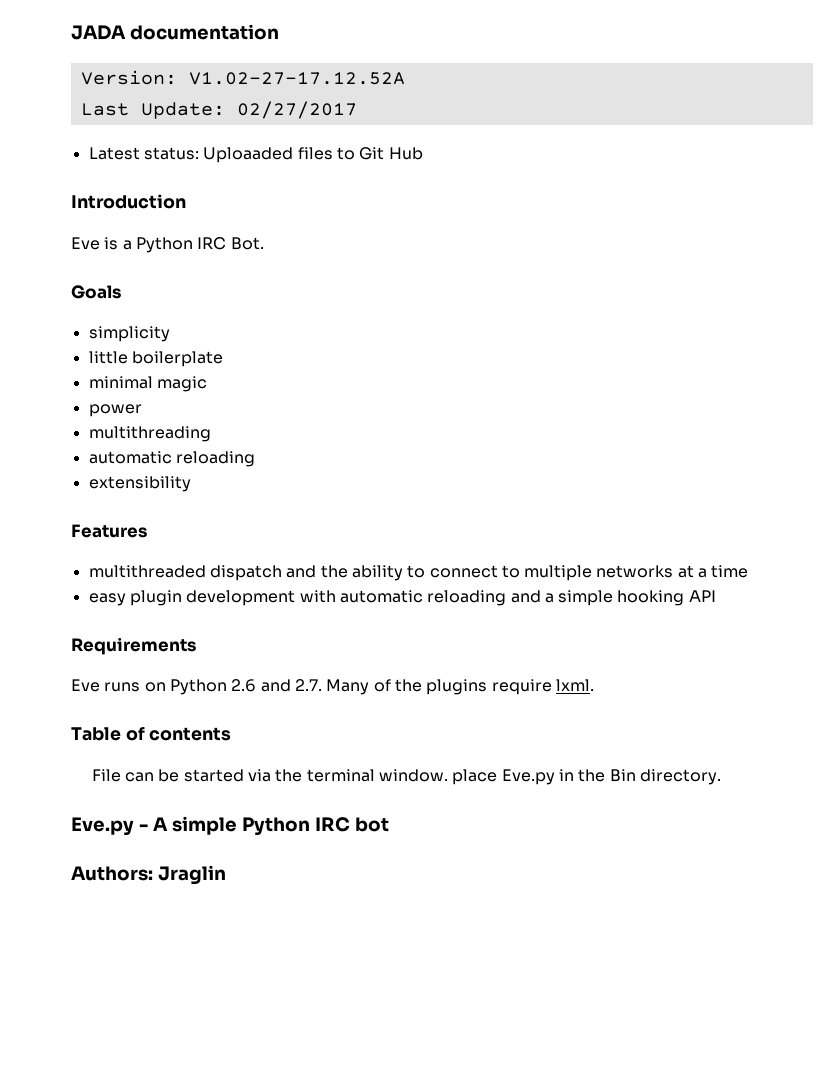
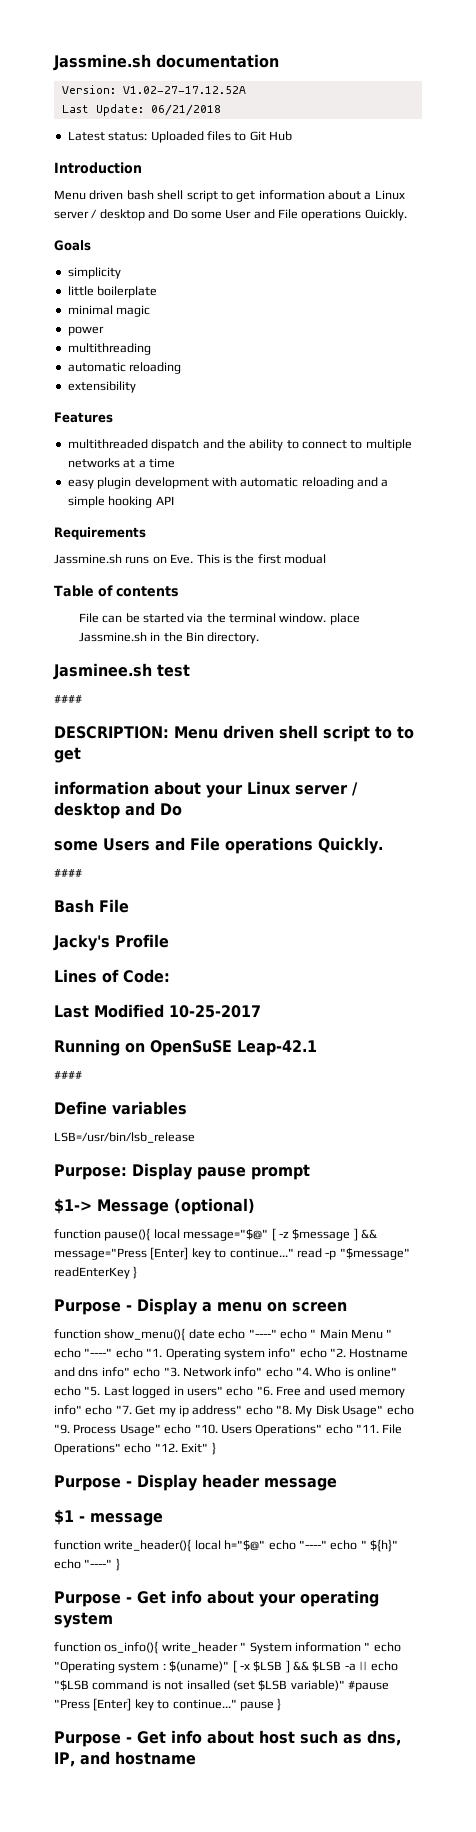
- JADA documentation
+ Jassmine.sh documentation
- Last Update: 02/27/2017
+ Last Update: 06/21/2018
- Latest status: Uploaaded files to Git Hub
+ Latest status: Uploaded files to Git Hub
- Eve is a Python IRC Bot.
+ Menu driven bash shell script to get information about a Linux server / desktop and Do some User and File operations Quickly.
- Eve runs on Python 2.6 and 2.7. Many of the plugins require lxml.
+ Jassmine.sh runs on Eve. This is the first modual
- File can be started via the terminal window. place Eve.py in the Bin directory.
+ File can be started via the terminal window. place Jassmine.sh in the Bin directory.
- Eve.py - A simple Python IRC bot
- Authors: Jraglin
+ Jasminee.sh test
+ ####
+ DESCRIPTION: Menu driven shell script to to get
+ information about your Linux server / desktop and Do
+ some Users and File operations Quickly.
+ ####
+ Bash File
+ Jacky's Profile
+ Lines of Code:
+ Last Modified 10-25-2017
+ Running on OpenSuSE Leap-42.1
+ ####
+ Define variables
+ LSB=/usr/bin/lsb_release
+ Purpose: Display pause prompt
+ $1-> Message (optional)
+ function pause(){ local message="$@" [ -z $message ] && message="Press [Enter] key to continue..." read -p "$message" readEnterKey }
+ Purpose - Display a menu on screen
+ function show_menu(){ date echo "----" echo " Main Menu " echo "----" echo "1. Operating system info" echo "2. Hostname and dns info" echo "3. Network info" echo "4. Who is online" echo "5. Last logged in users" echo "6. Free and used memory info" echo "7. Get my ip address" echo "8. My Disk Usage" echo "9. Process Usage" echo "10. Users Operations" echo "11. File Operations" echo "12. Exit" }
+ Purpose - Display header message
+ $1 - message
+ function write_header(){ local h="$@" echo "----" echo " ${h}" echo "----" }
+ Purpose - Get info about your operating system
+ function os_info(){ write_header " System information " echo "Operating system : $(uname)" [ -x $LSB ] && $LSB -a || echo "$LSB command is not insalled (set $LSB variable)" #pause "Press [Enter] key to continue..." pause }
+ Purpose - Get info about host such as dns, IP, and hostname

